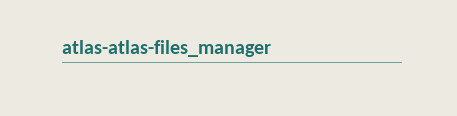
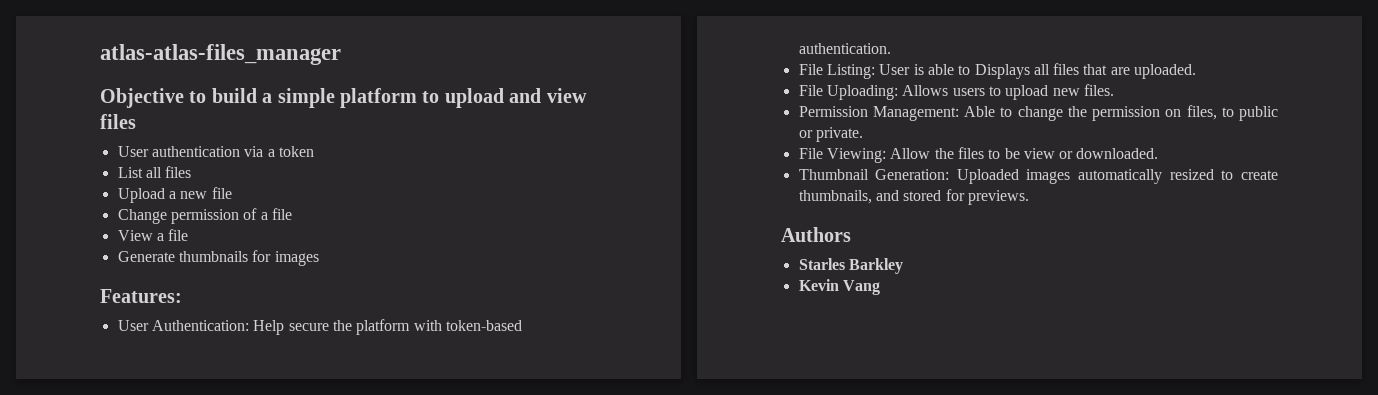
+ Objective to build a simple platform to upload and view files
+ User authentication via a token
+ List all files
+ Upload a new file
+ Change permission of a file
+ View a file
+ Generate thumbnails for images
+ Features:
+ User Authentication: Help secure the platform with token-based authentication.
+ File Listing: User is able to Displays all files that are uploaded.
+ File Uploading: Allows users to upload new files.
+ Permission Management: Able to change the permission on files, to public or private.
+ File Viewing: Allow the files to be view or downloaded.
+ Thumbnail Generation: Uploaded images automatically resized to create thumbnails, and stored for previews.
+ Authors
+ Starles Barkley
+ Kevin Vang

